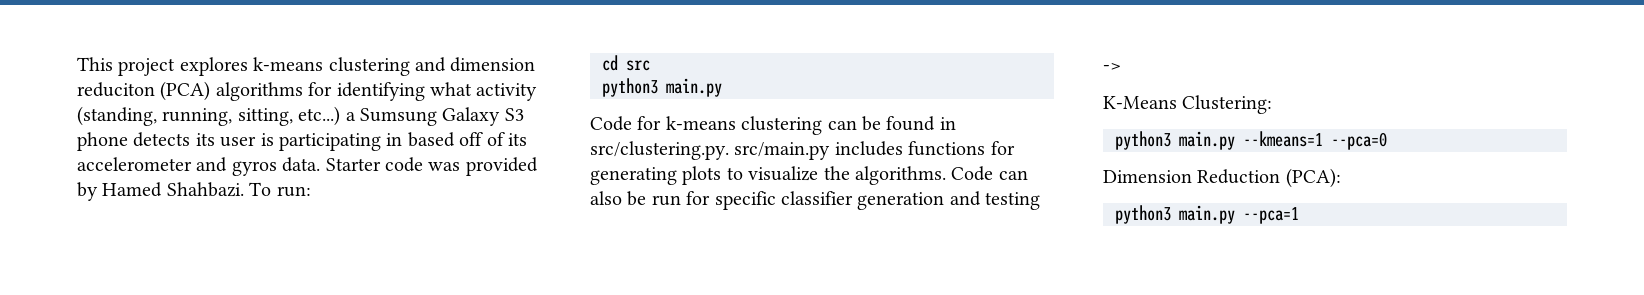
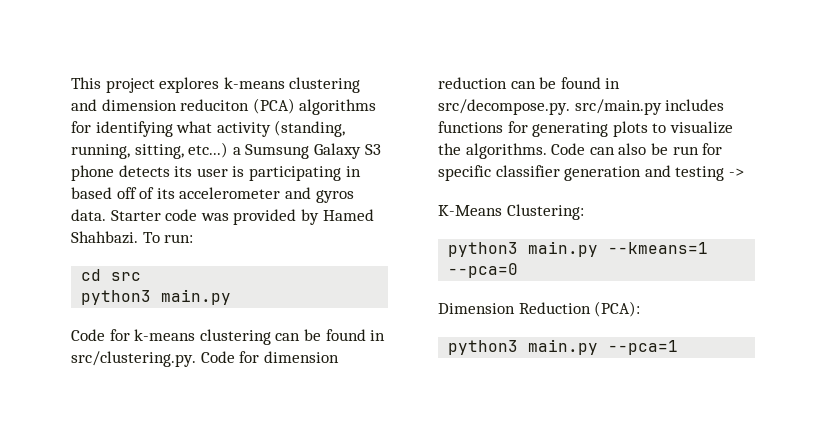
- Code for k-means clustering can be found in src/clustering.py. src/main.py includes functions for generating plots to visualize the algorithms.
+ Code for k-means clustering can be found in src/clustering.py. Code for dimension reduction can be found in src/decompose.py. src/main.py includes functions for generating plots to visualize the algorithms.

